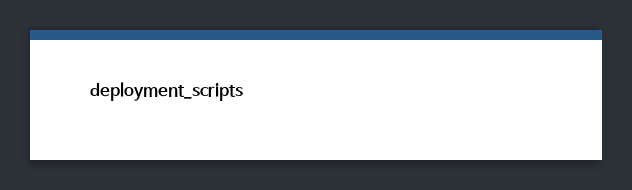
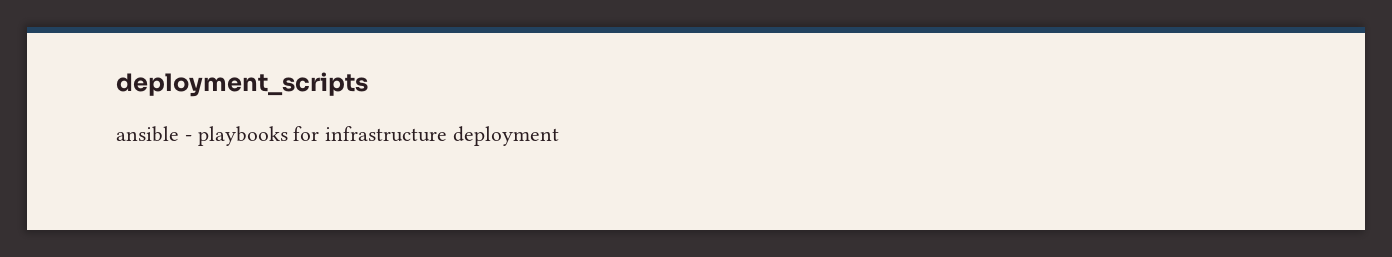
+ ansible - playbooks for infrastructure deployment

